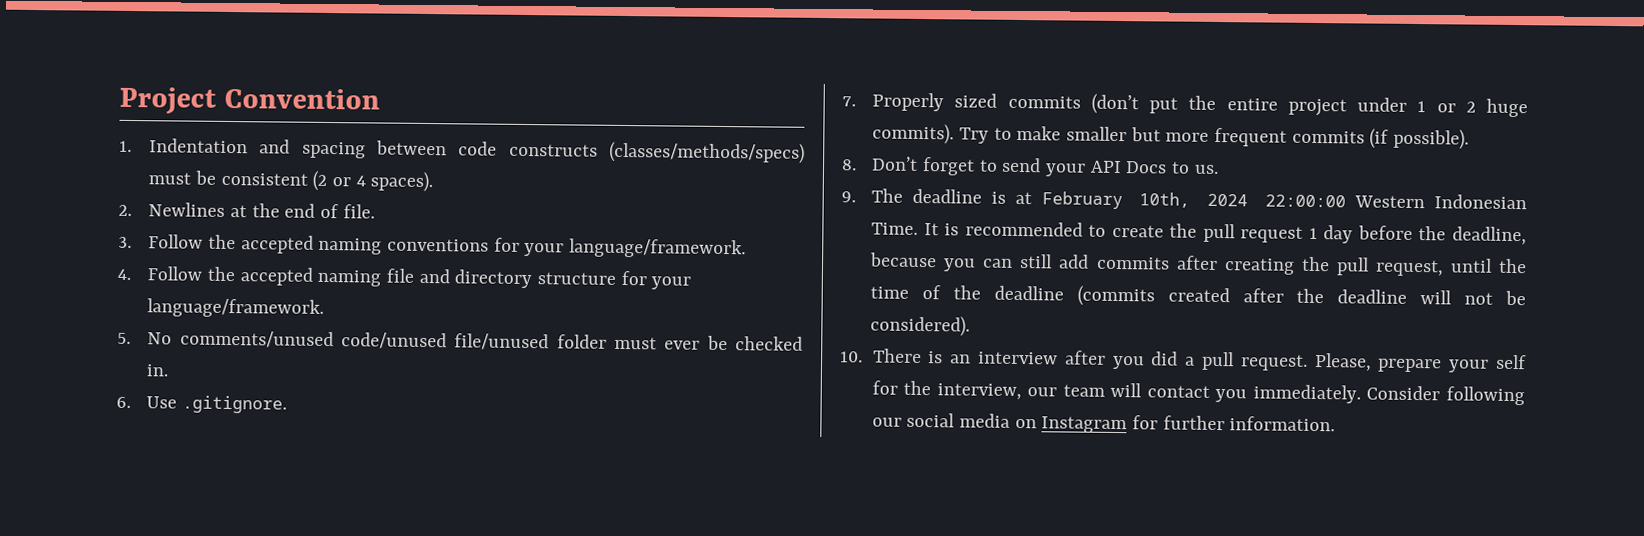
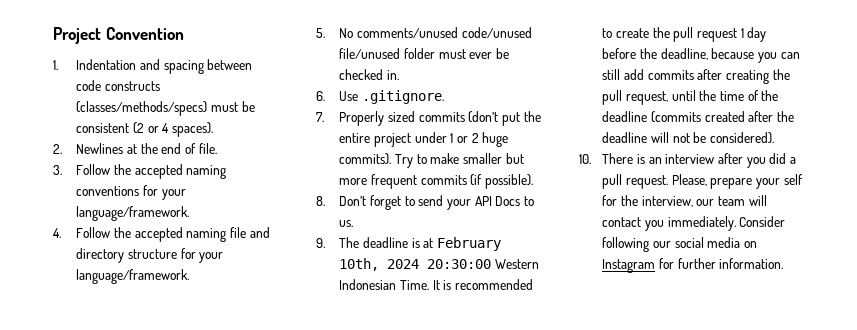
- 9. The deadline is at February 10th, 2024 22:00:00 Western Indonesian Time.
+ 9. The deadline is at February 10th, 2024 20:30:00 Western Indonesian Time.

